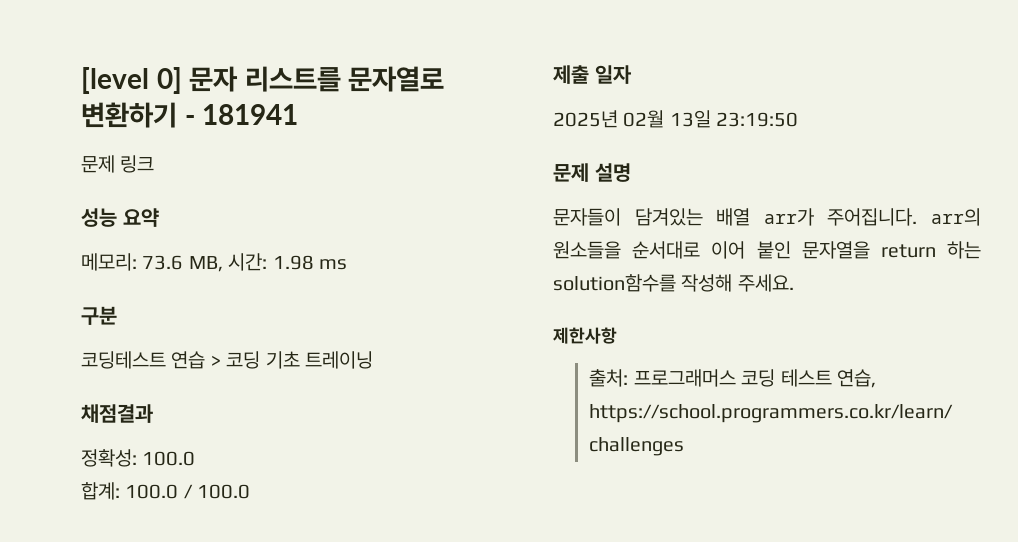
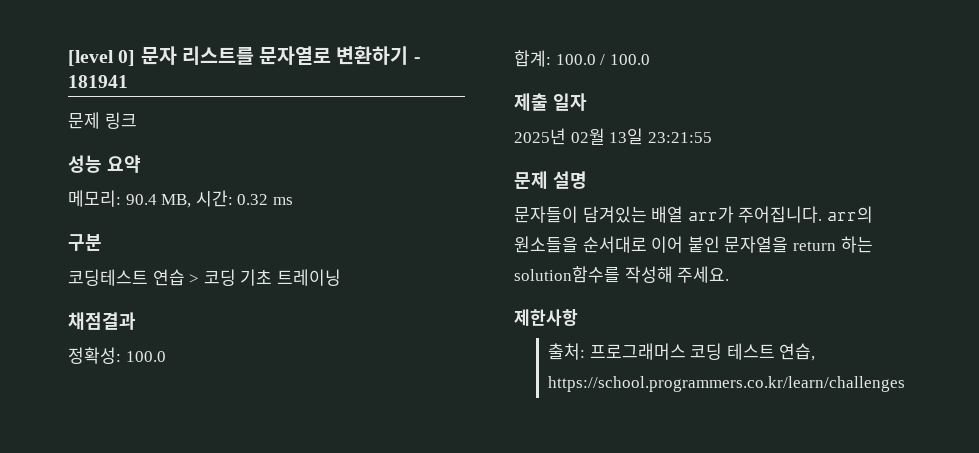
- 메모리: 73.6 MB, 시간: 1.98 ms
+ 메모리: 90.4 MB, 시간: 0.32 ms
- 2025년 02월 13일 23:19:50
+ 2025년 02월 13일 23:21:55

